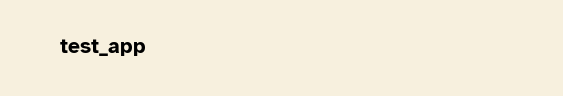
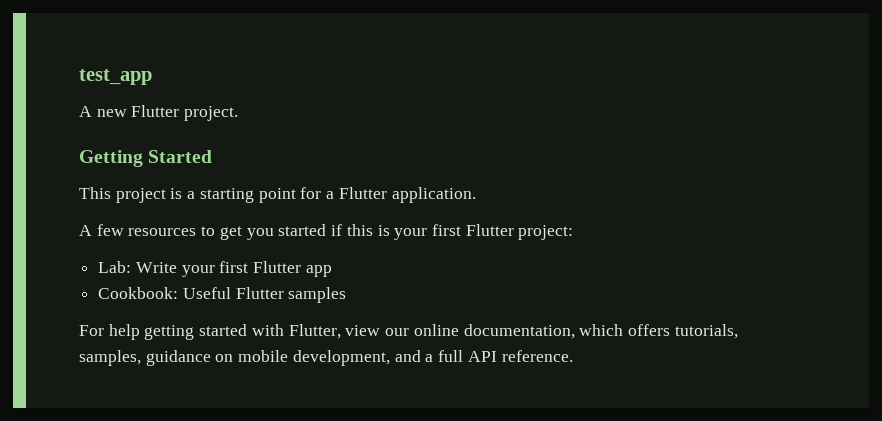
+ A new Flutter project.
+ Getting Started
+ This project is a starting point for a Flutter application.
+ A few resources to get you started if this is your first Flutter project:
+ Lab: Write your first Flutter app
+ Cookbook: Useful Flutter samples
+ For help getting started with Flutter, view our online documentation, which offers tutorials, samples, guidance on mobile development, and a full API reference.

